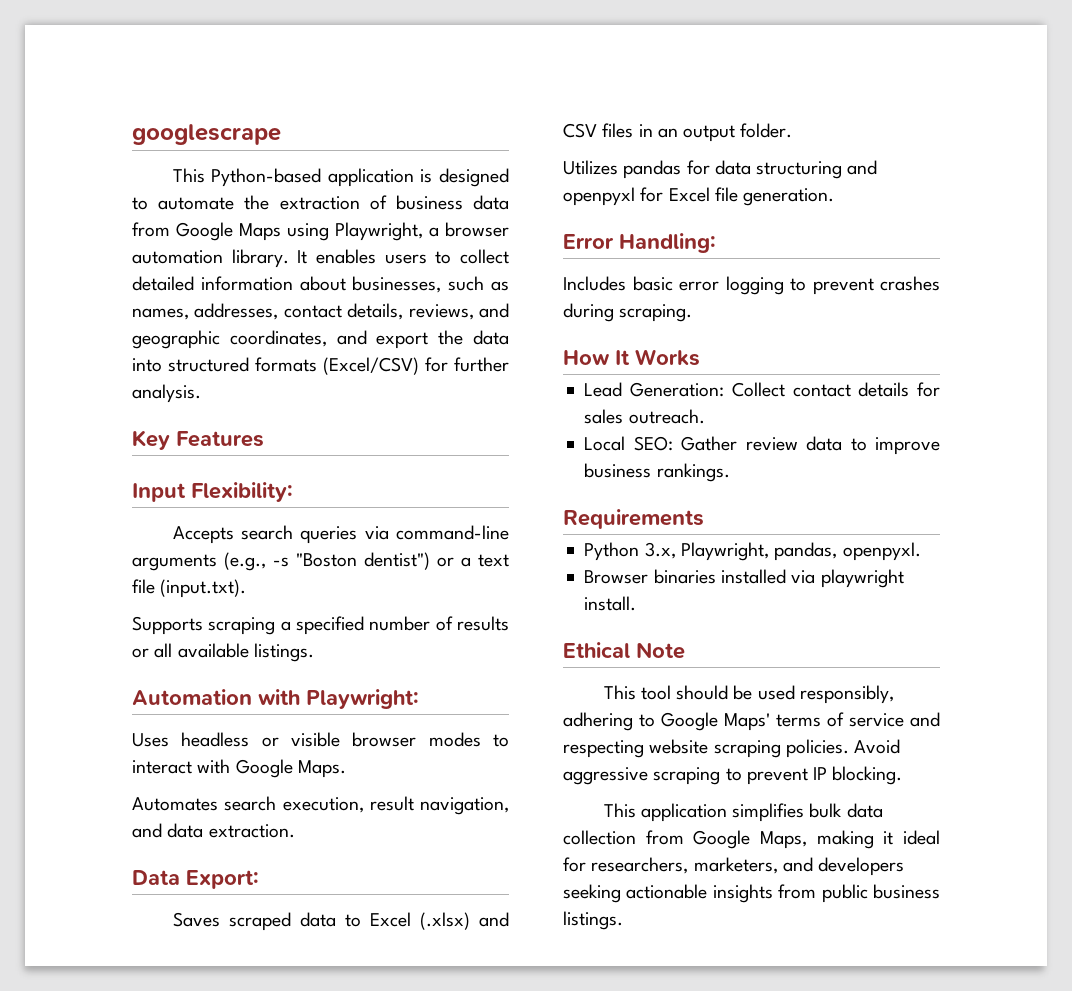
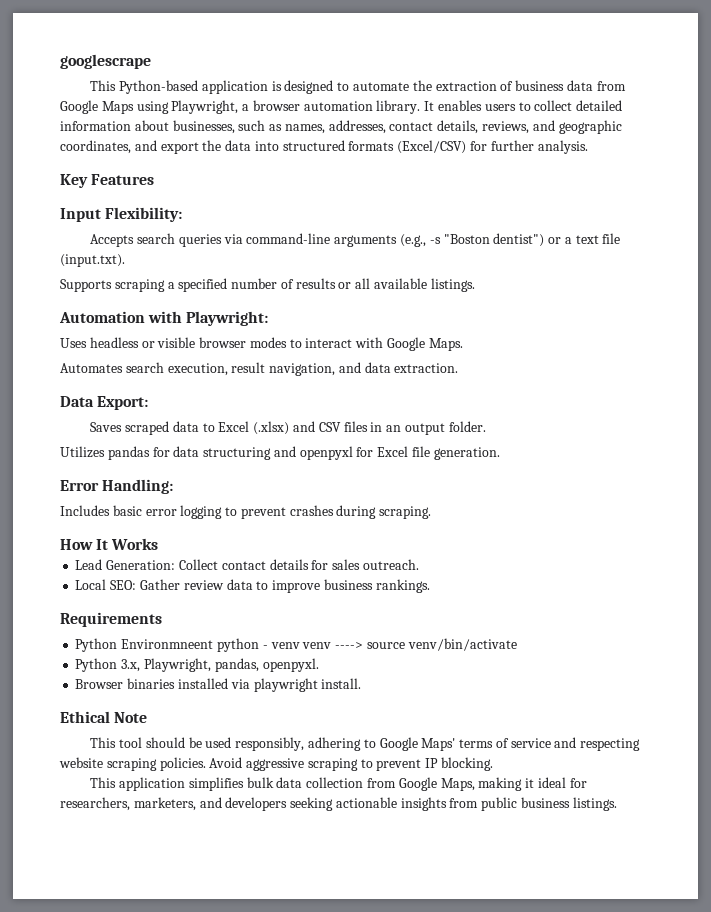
+ Python Environmneent python - venv venv ----> source venv/bin/activate

